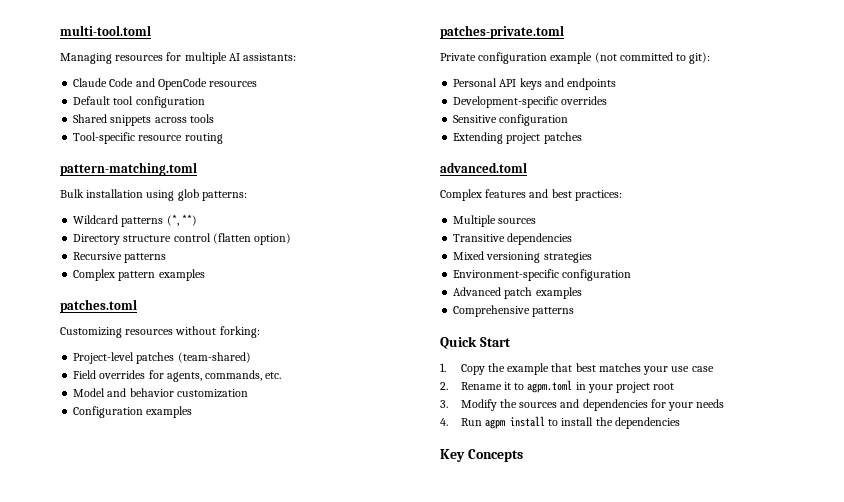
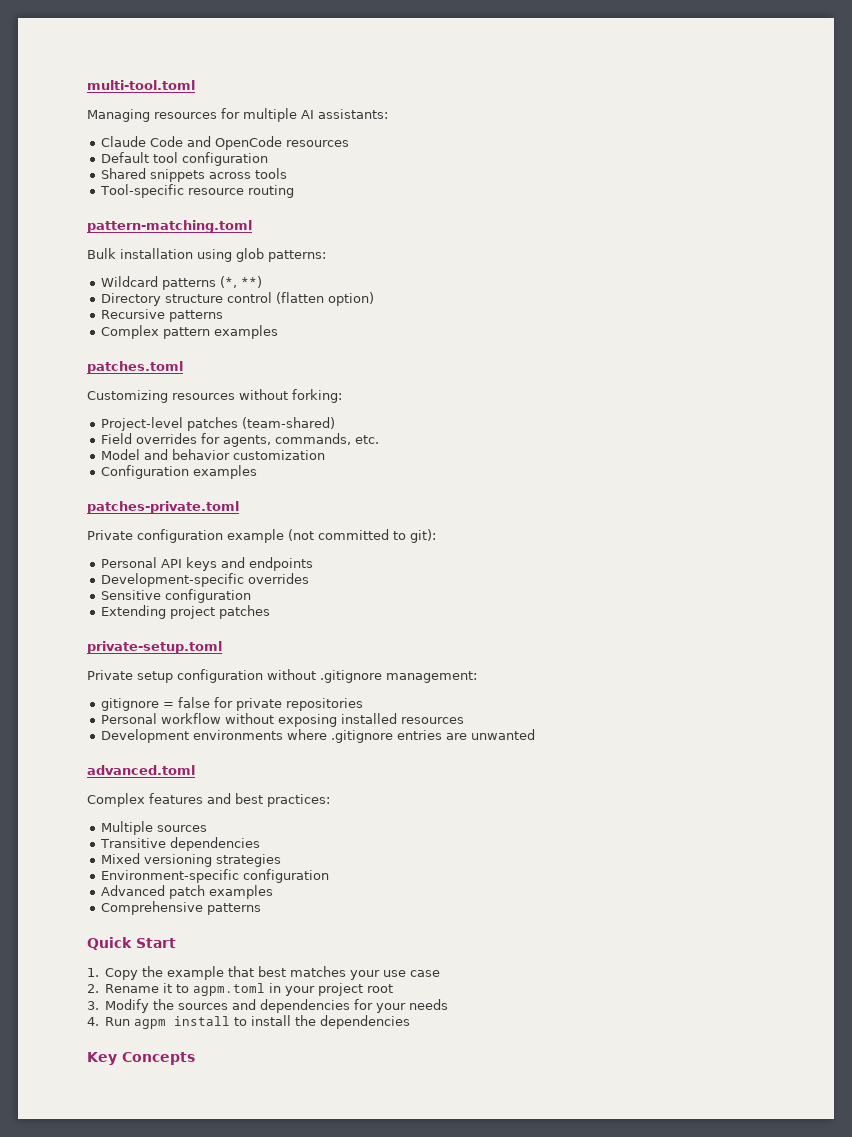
+ private-setup.toml
+ Private setup configuration without .gitignore management:
+ gitignore = false for private repositories
+ Personal workflow without exposing installed resources
+ Development environments where .gitignore entries are unwanted

